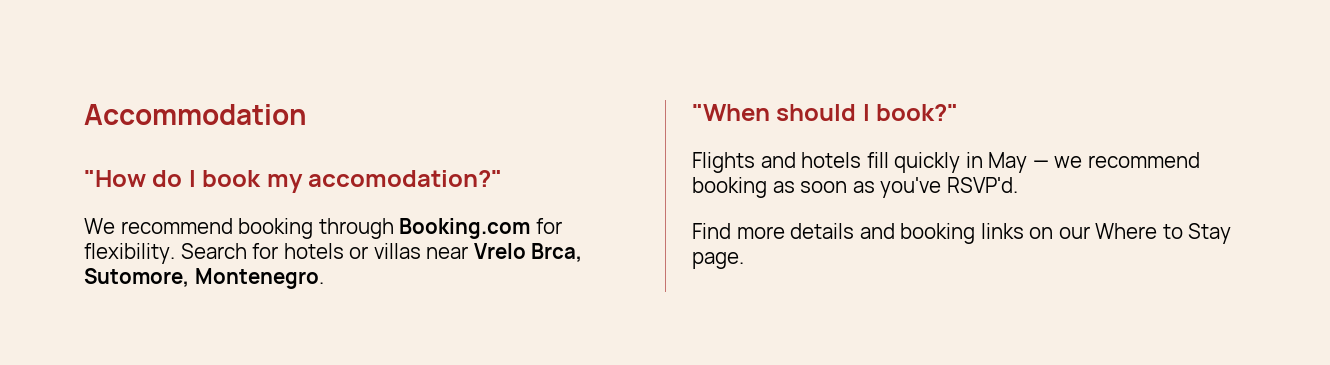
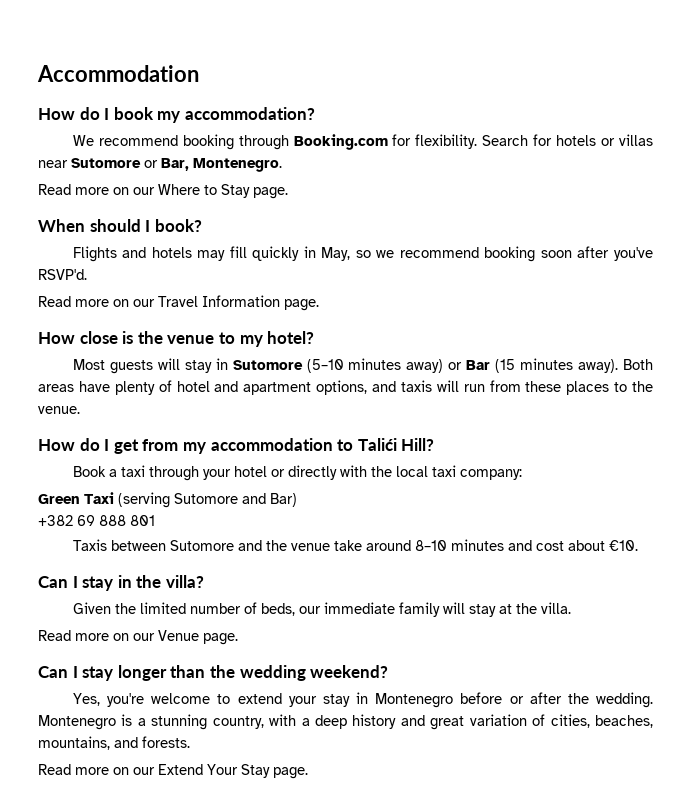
- "How do I book my accomodation?"
+ How do I book my accommodation?
- Search for hotels or villas near Vrelo Brca, Sutomore, Montenegro.
- "When should I book?"
- Flights and hotels fill quickly in May — we recommend booking as soon as you've RSVP'd.
- Find more details and booking links on our Where to Stay page.
+ Search for hotels or villas near Sutomore or Bar, Montenegro.
+ Read more on our Where to Stay page.
+ When should I book?
+ Flights and hotels may fill quickly in May, so we recommend booking soon after you've RSVP'd.
+ Read more on our Travel Information page.
+ How close is the venue to my hotel?
+ Most guests will stay in Sutomore (5–10 minutes away) or Bar (15 minutes away). Both areas have plenty of hotel and apartment options, and taxis will run from these places to the venue.
+ How do I get from my accommodation to Talići Hill?
+ Book a taxi through your hotel or directly with the local taxi company:
+ Green Taxi (serving Sutomore and Bar)
+ +382 69 888 801
+ Taxis between Sutomore and the venue take around 8–10 minutes and cost about €10.
+ Can I stay in the villa?
+ Given the limited number of beds, our immediate family will stay at the villa.
+ Read more on our Venue page.
+ Can I stay longer than the wedding weekend?
+ Yes, you're welcome to extend your stay in Montenegro before or after the wedding. Montenegro is a stunning country, with a deep history and great variation of cities, beaches, mountains, and forests.
+ Read more on our Extend Your Stay page.

